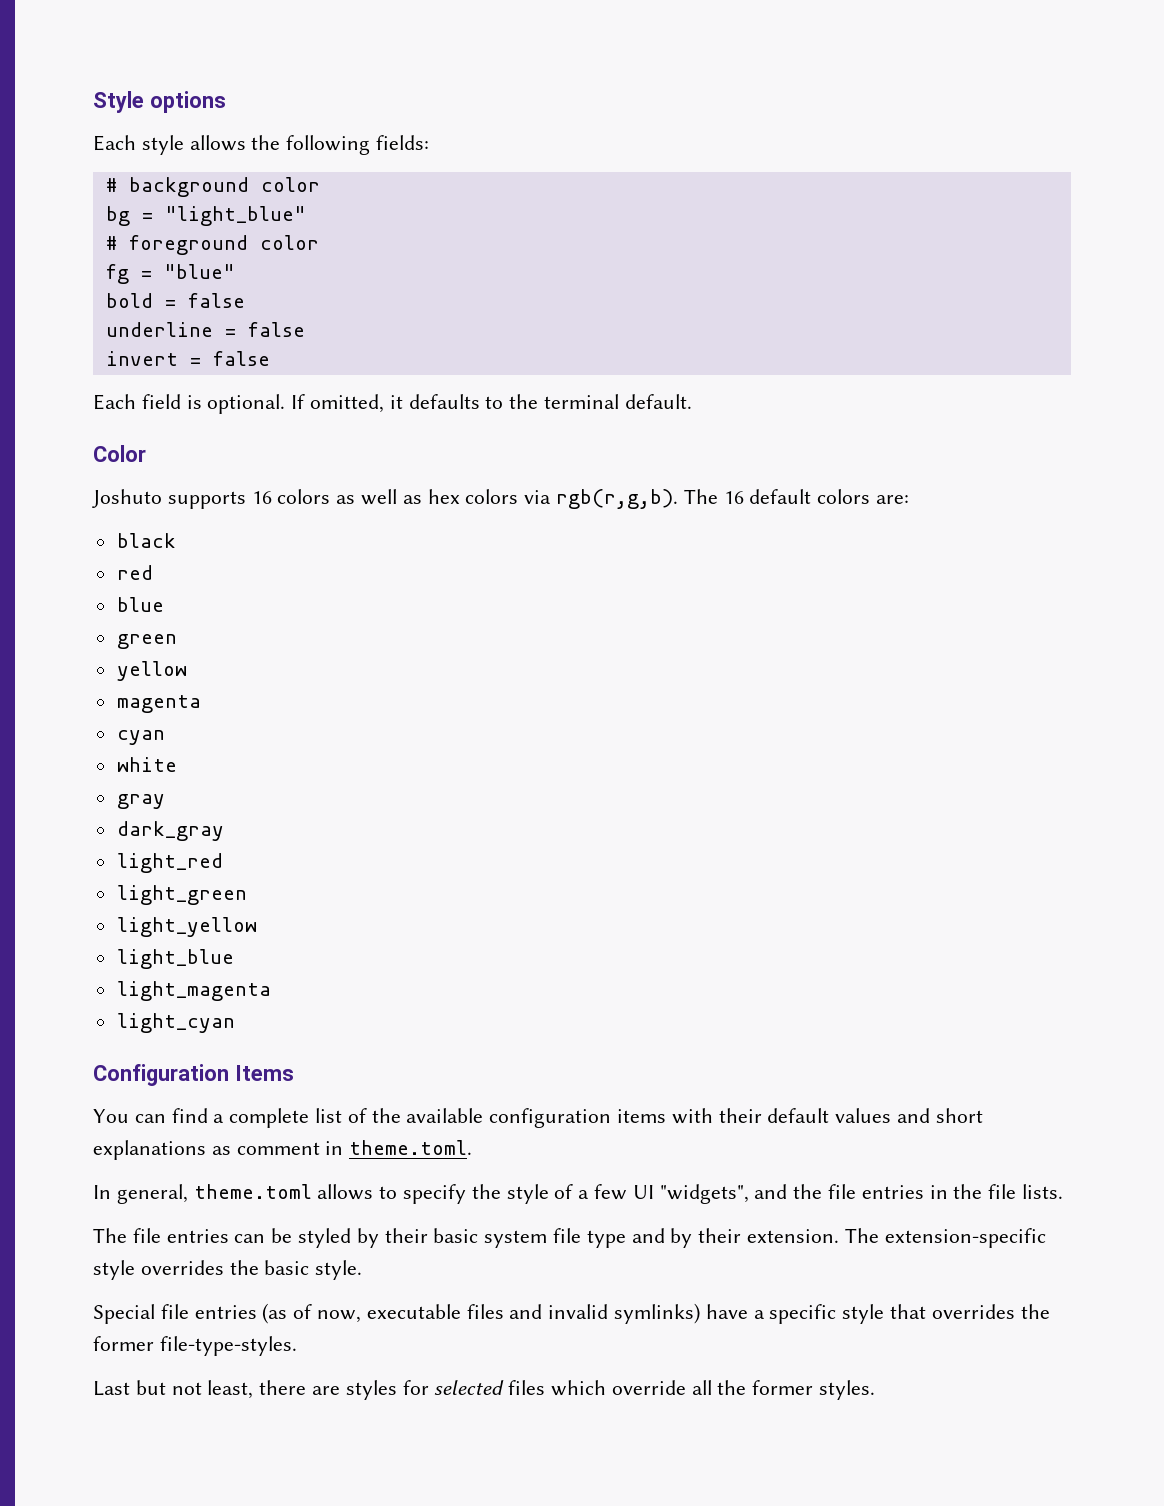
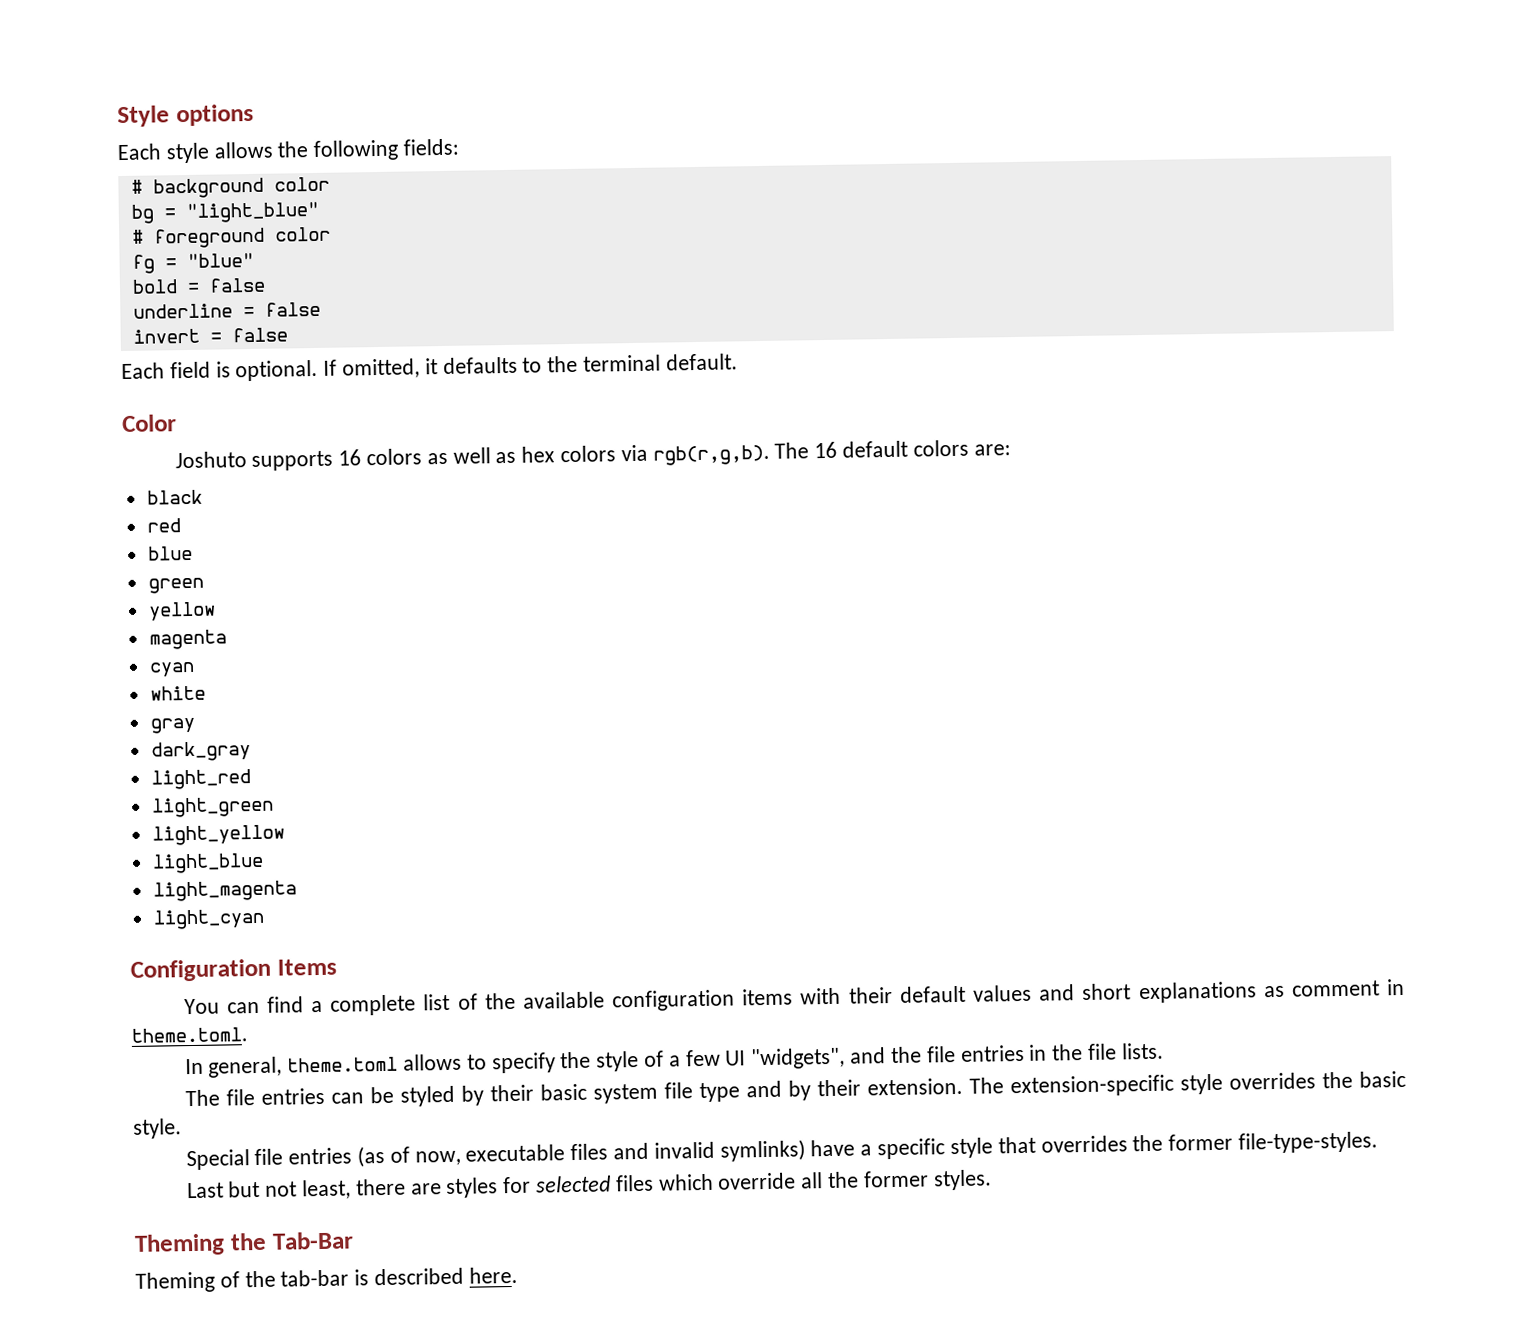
+ Theming the Tab-Bar
+ Theming of the tab-bar is described here.

